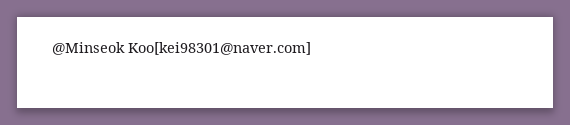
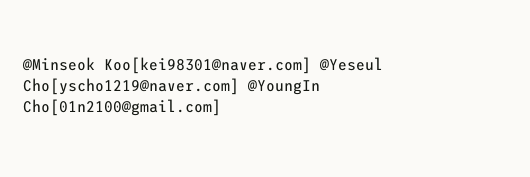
- @Minseok Koo[kei98301@naver.com]
+ @Minseok Koo[kei98301@naver.com] @Yeseul Cho[yscho1219@naver.com] @YoungIn Cho[01n2100@gmail.com]

